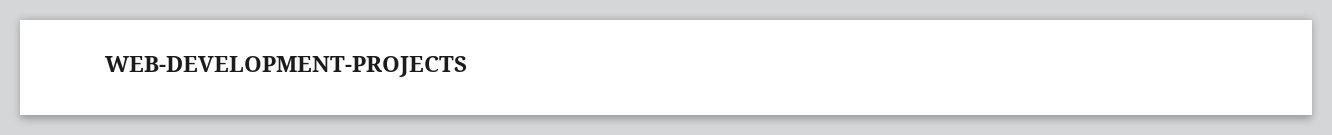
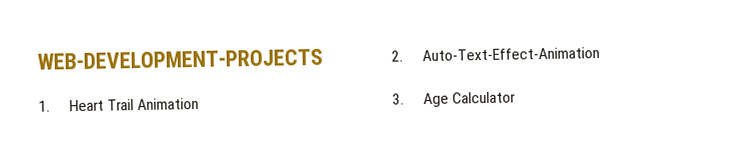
+ 1. Heart Trail Animation
+ 2. Auto-Text-Effect-Animation
+ 3. Age Calculator

